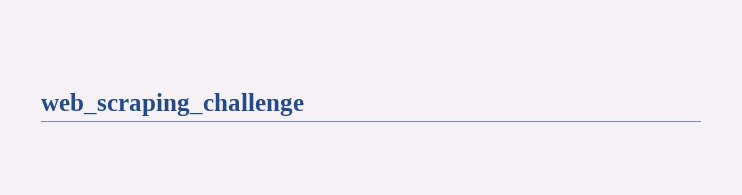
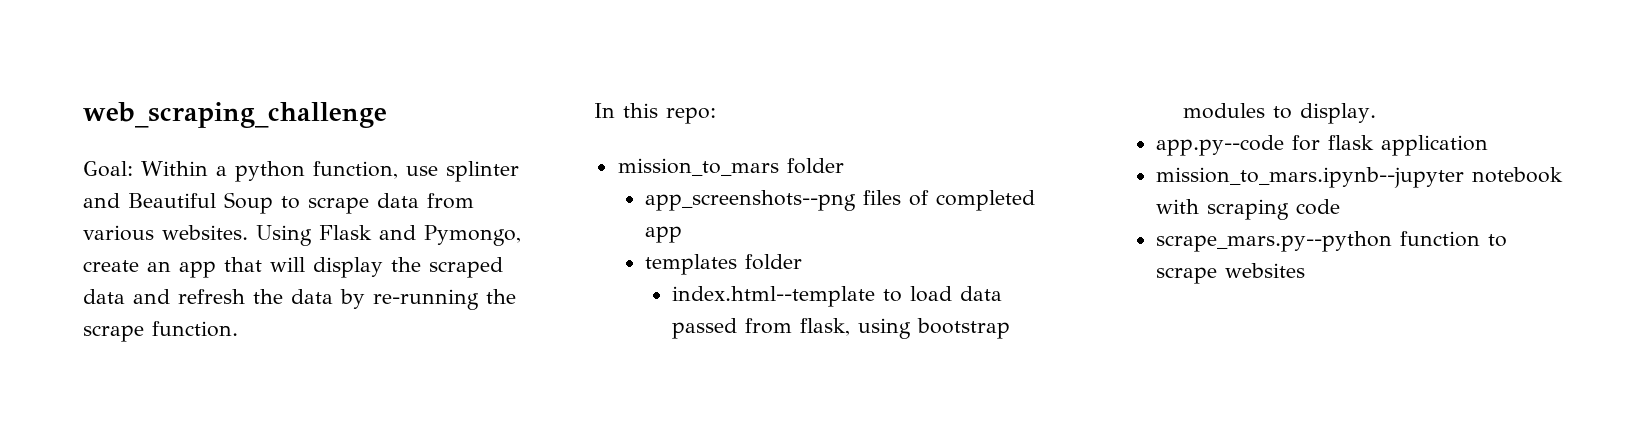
+ Goal: Within a python function, use splinter and Beautiful Soup to scrape data from various websites. Using Flask and Pymongo, create an app that will display the scraped data and refresh the data by re-running the scrape function.
+ In this repo:
+ mission_to_mars folder
+ app_screenshots--png files of completed app
+ templates folder
+ index.html--template to load data passed from flask, using bootstrap modules to display.
+ app.py--code for flask application
+ mission_to_mars.ipynb--jupyter notebook with scraping code
+ scrape_mars.py--python function to scrape websites

